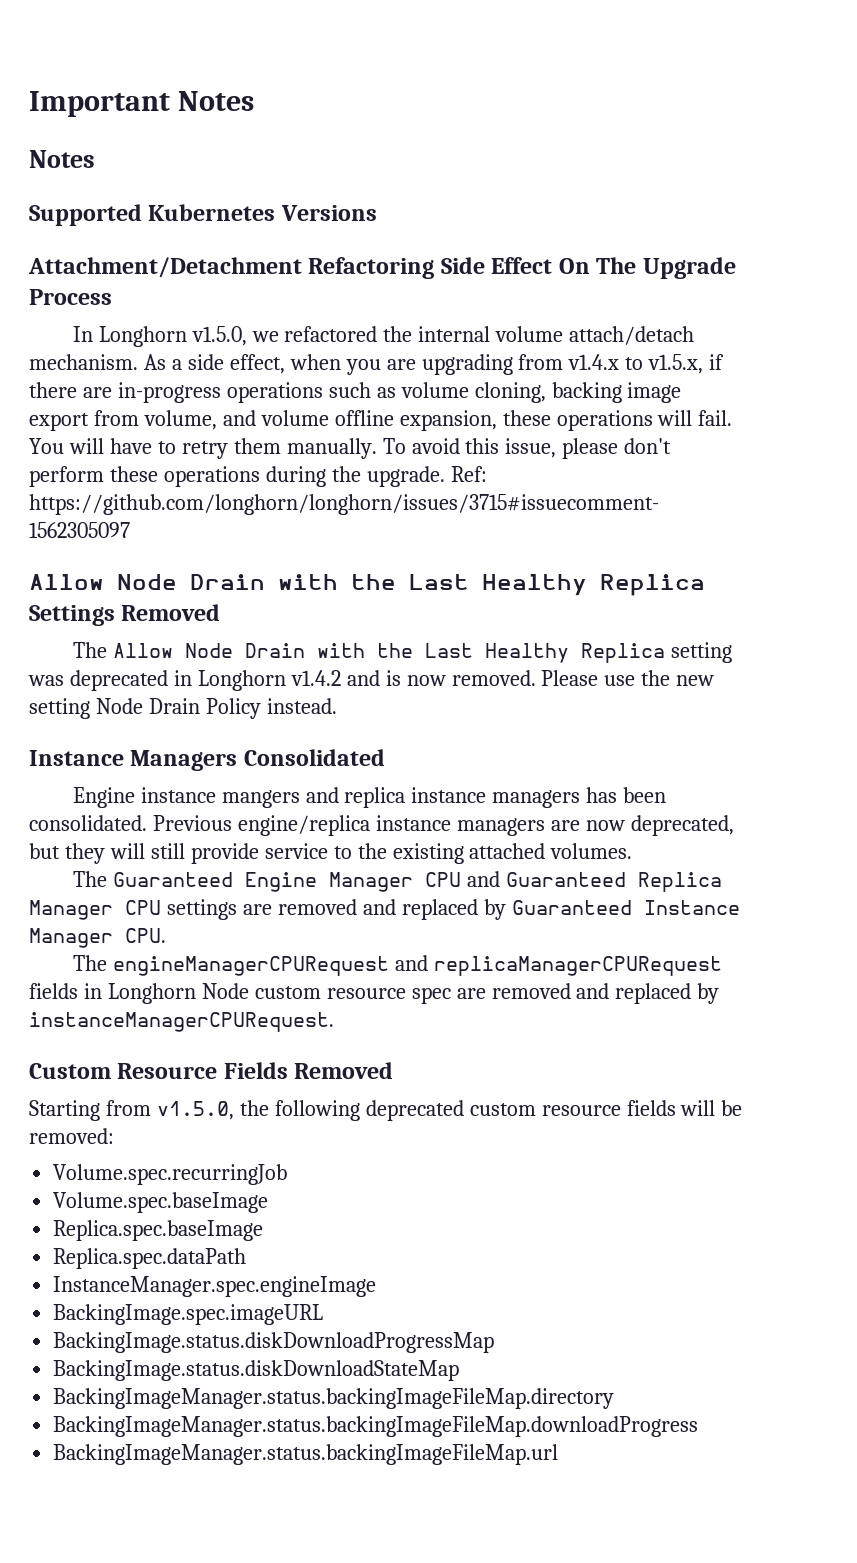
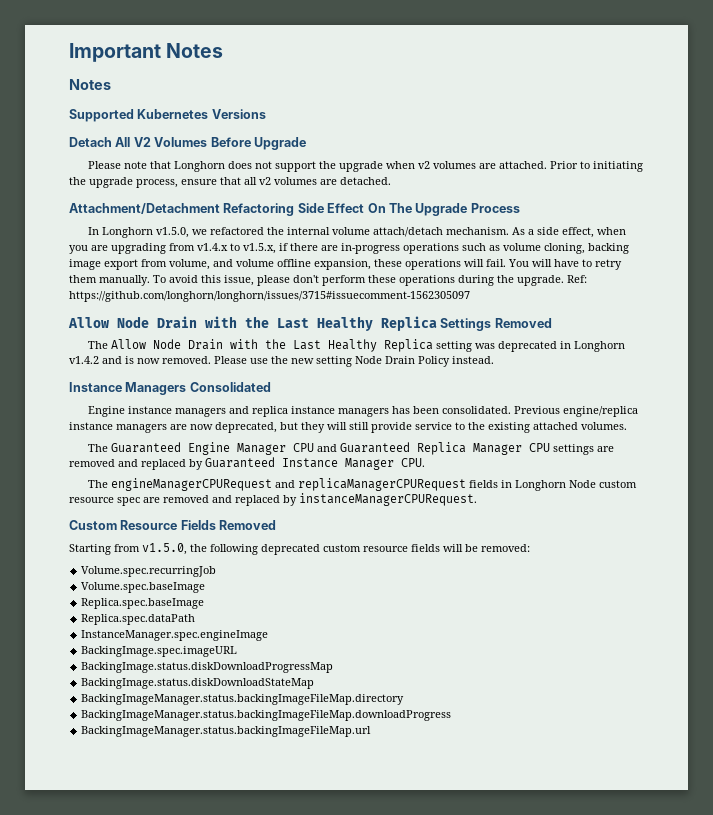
+ Detach All V2 Volumes Before Upgrade
+ Please note that Longhorn does not support the upgrade when v2 volumes are attached. Prior to initiating the upgrade process, ensure that all v2 volumes are detached.
- Engine instance mangers and replica instance managers has been consolidated.
+ Engine instance managers and replica instance managers has been consolidated.

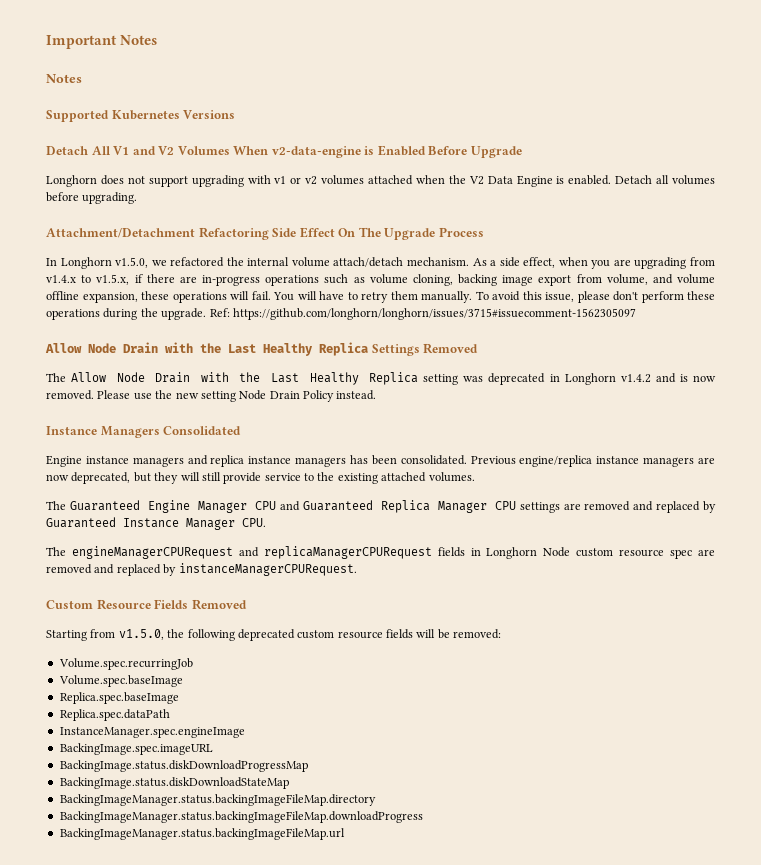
- Detach All V2 Volumes Before Upgrade
+ Detach All V1 and V2 Volumes When v2-data-engine is Enabled Before Upgrade
- Please note that Longhorn does not support the upgrade when v2 volumes are attached. Prior to initiating the upgrade process, ensure that all v2 volumes are detached.
+ Longhorn does not support upgrading with v1 or v2 volumes attached when the V2 Data Engine is enabled. Detach all volumes before upgrading.

